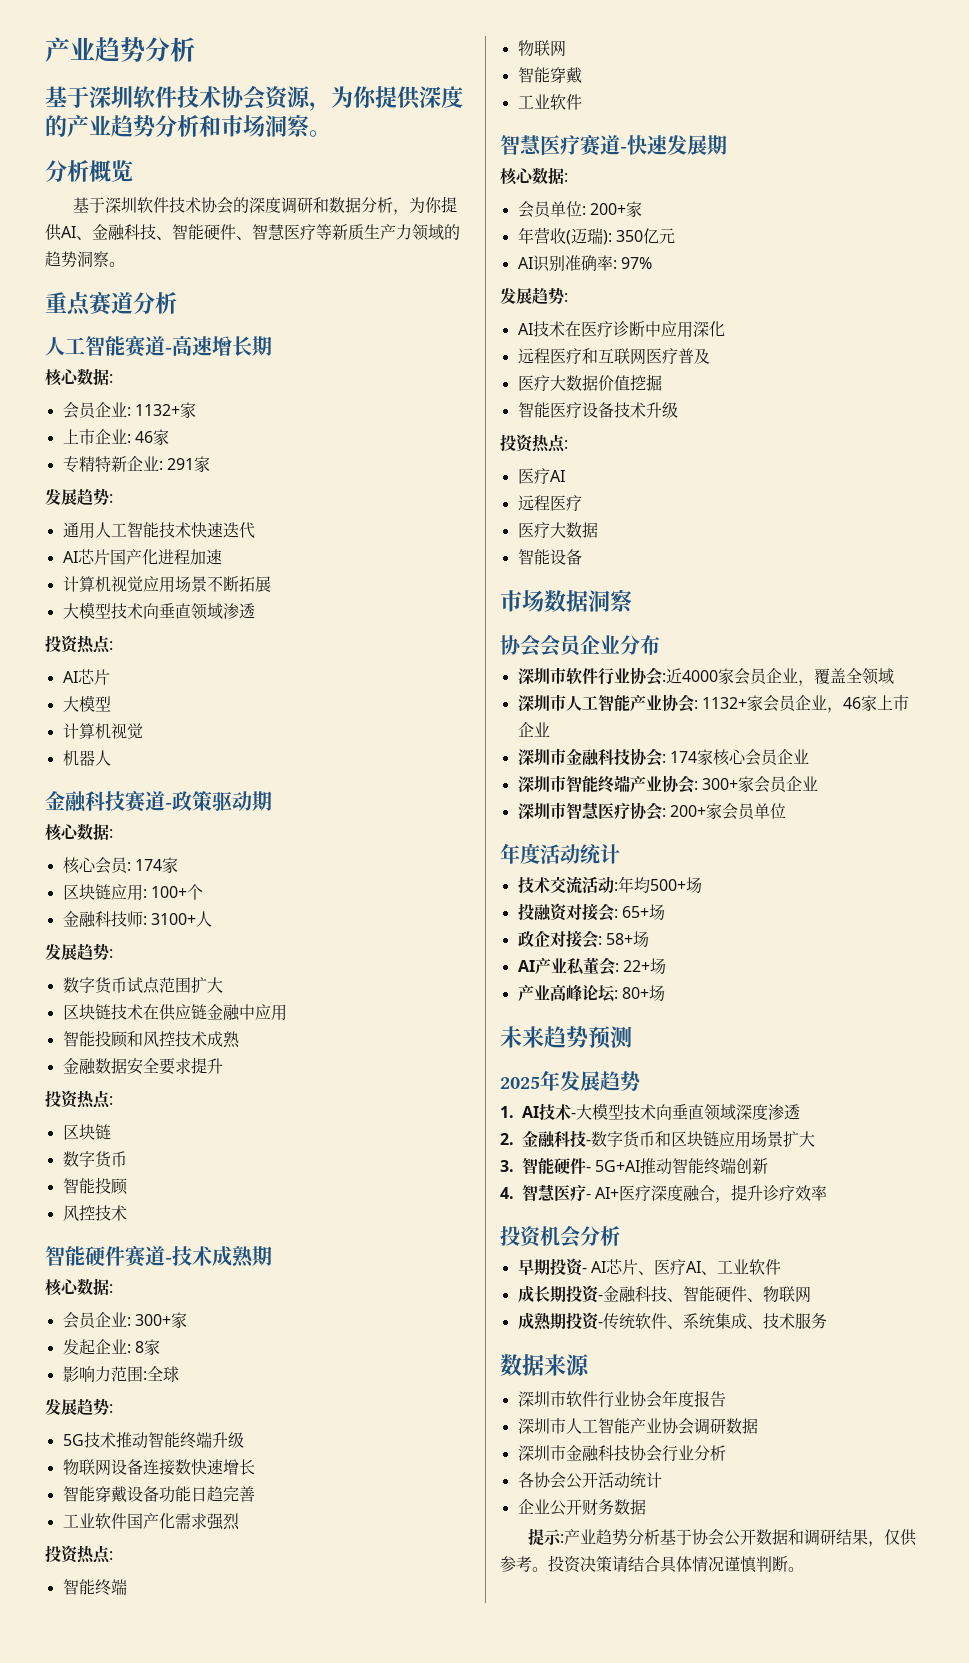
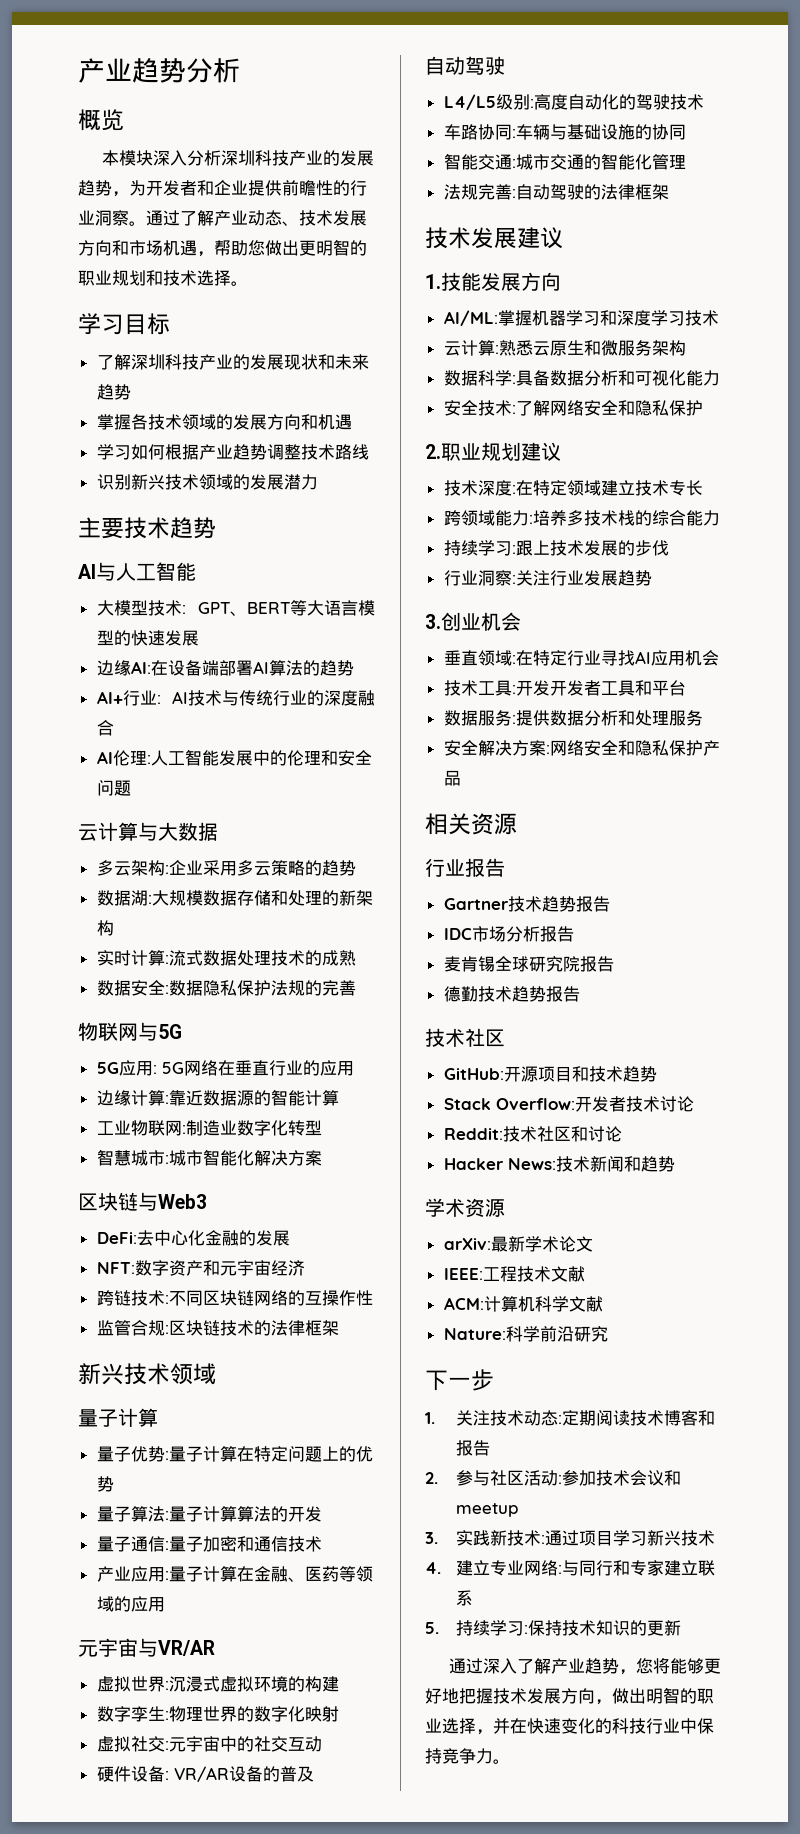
- 基于深圳软件技术协会资源，为你提供深度的产业趋势分析和市场洞察。
- 分析概览
- 基于深圳软件技术协会的深度调研和数据分析，为你提供AI、金融科技、智能硬件、智慧医疗等新质生产力领域的趋势洞察。
- 重点赛道分析
- 人工智能赛道-高速增长期
- 核心数据:
- 会员企业: 1132+家
- 上市企业: 46家
- 专精特新企业: 291家
- 发展趋势:
- 通用人工智能技术快速迭代
- AI芯片国产化进程加速
- 计算机视觉应用场景不断拓展
- 大模型技术向垂直领域渗透
- 投资热点:
- AI芯片
- 大模型
- 计算机视觉
- 机器人
- 金融科技赛道-政策驱动期
- 核心数据:
- 核心会员: 174家
- 区块链应用: 100+个
- 金融科技师: 3100+人
- 发展趋势:
- 数字货币试点范围扩大
- 区块链技术在供应链金融中应用
- 智能投顾和风控技术成熟
- 金融数据安全要求提升
- 投资热点:
- 区块链
- 数字货币
- 智能投顾
- 风控技术
- 智能硬件赛道-技术成熟期
- 核心数据:
- 会员企业: 300+家
- 发起企业: 8家
- 影响力范围:全球
- 发展趋势:
- 5G技术推动智能终端升级
- 物联网设备连接数快速增长
- 智能穿戴设备功能日趋完善
- 工业软件国产化需求强烈
- 投资热点:
- 智能终端
- 物联网
- 智能穿戴
- 工业软件
- 智慧医疗赛道-快速发展期
- 核心数据:
- 会员单位: 200+家
- 年营收(迈瑞): 350亿元
- AI识别准确率: 97%
- 发展趋势:
- AI技术在医疗诊断中应用深化
- 远程医疗和互联网医疗普及
- 医疗大数据价值挖掘
- 智能医疗设备技术升级
- 投资热点:
- 医疗AI
- 远程医疗
- 医疗大数据
- 智能设备
- 市场数据洞察
- 协会会员企业分布
- 深圳市软件行业协会:近4000家会员企业，覆盖全领域
- 深圳市人工智能产业协会: 1132+家会员企业，46家上市企业
- 深圳市金融科技协会: 174家核心会员企业
- 深圳市智能终端产业协会: 300+家会员企业
- 深圳市智慧医疗协会: 200+家会员单位
- 年度活动统计
- 技术交流活动:年均500+场
- 投融资对接会: 65+场
- 政企对接会: 58+场
- AI产业私董会: 22+场
- 产业高峰论坛: 80+场
- 未来趋势预测
- 2025年发展趋势
- 1. AI技术-大模型技术向垂直领域深度渗透
- 2.金融科技-数字货币和区块链应用场景扩大
- 3.智能硬件- 5G+AI推动智能终端创新
- 4.智慧医疗- AI+医疗深度融合，提升诊疗效率
- 投资机会分析
- 早期投资- AI芯片、医疗AI、工业软件
- 成长期投资-金融科技、智能硬件、物联网
- 成熟期投资-传统软件、系统集成、技术服务
- 数据来源
- 深圳市软件行业协会年度报告
- 深圳市人工智能产业协会调研数据
- 深圳市金融科技协会行业分析
- 各协会公开活动统计
- 企业公开财务数据
- 提示:产业趋势分析基于协会公开数据和调研结果，仅供参考。投资决策请结合具体情况谨慎判断。
+ 概览
+ 本模块深入分析深圳科技产业的发展趋势，为开发者和企业提供前瞻性的行业洞察。通过了解产业动态、技术发展方向和市场机遇，帮助您做出更明智的职业规划和技术选择。
+ 学习目标
+ 了解深圳科技产业的发展现状和未来趋势
+ 掌握各技术领域的发展方向和机遇
+ 学习如何根据产业趋势调整技术路线
+ 识别新兴技术领域的发展潜力
+ 主要技术趋势
+ AI与人工智能
+ 大模型技术: GPT、BERT等大语言模型的快速发展
+ 边缘AI:在设备端部署AI算法的趋势
+ AI+行业: AI技术与传统行业的深度融合
+ AI伦理:人工智能发展中的伦理和安全问题
+ 云计算与大数据
+ 多云架构:企业采用多云策略的趋势
+ 数据湖:大规模数据存储和处理的新架构
+ 实时计算:流式数据处理技术的成熟
+ 数据安全:数据隐私保护法规的完善
+ 物联网与5G
+ 5G应用: 5G网络在垂直行业的应用
+ 边缘计算:靠近数据源的智能计算
+ 工业物联网:制造业数字化转型
+ 智慧城市:城市智能化解决方案
+ 区块链与Web3
+ DeFi:去中心化金融的发展
+ NFT:数字资产和元宇宙经济
+ 跨链技术:不同区块链网络的互操作性
+ 监管合规:区块链技术的法律框架
+ 新兴技术领域
+ 量子计算
+ 量子优势:量子计算在特定问题上的优势
+ 量子算法:量子计算算法的开发
+ 量子通信:量子加密和通信技术
+ 产业应用:量子计算在金融、医药等领域的应用
+ 元宇宙与VR/AR
+ 虚拟世界:沉浸式虚拟环境的构建
+ 数字孪生:物理世界的数字化映射
+ 虚拟社交:元宇宙中的社交互动
+ 硬件设备: VR/AR设备的普及
+ 自动驾驶
+ L4/L5级别:高度自动化的驾驶技术
+ 车路协同:车辆与基础设施的协同
+ 智能交通:城市交通的智能化管理
+ 法规完善:自动驾驶的法律框架
+ 技术发展建议
+ 1.技能发展方向
+ AI/ML:掌握机器学习和深度学习技术
+ 云计算:熟悉云原生和微服务架构
+ 数据科学:具备数据分析和可视化能力
+ 安全技术:了解网络安全和隐私保护
+ 2.职业规划建议
+ 技术深度:在特定领域建立技术专长
+ 跨领域能力:培养多技术栈的综合能力
+ 持续学习:跟上技术发展的步伐
+ 行业洞察:关注行业发展趋势
+ 3.创业机会
+ 垂直领域:在特定行业寻找AI应用机会
+ 技术工具:开发开发者工具和平台
+ 数据服务:提供数据分析和处理服务
+ 安全解决方案:网络安全和隐私保护产品
+ 相关资源
+ 行业报告
+ Gartner技术趋势报告
+ IDC市场分析报告
+ 麦肯锡全球研究院报告
+ 德勤技术趋势报告
+ 技术社区
+ GitHub:开源项目和技术趋势
+ Stack Overflow:开发者技术讨论
+ Reddit:技术社区和讨论
+ Hacker News:技术新闻和趋势
+ 学术资源
+ arXiv:最新学术论文
+ IEEE:工程技术文献
+ ACM:计算机科学文献
+ Nature:科学前沿研究
+ 下一步
+ 1.关注技术动态:定期阅读技术博客和报告
+ 2.参与社区活动:参加技术会议和meetup
+ 3.实践新技术:通过项目学习新兴技术
+ 4.建立专业网络:与同行和专家建立联系
+ 5.持续学习:保持技术知识的更新
+ 通过深入了解产业趋势，您将能够更好地把握技术发展方向，做出明智的职业选择，并在快速变化的科技行业中保持竞争力。

